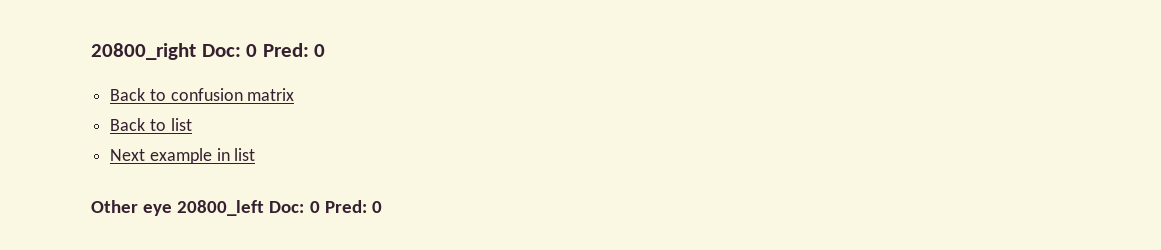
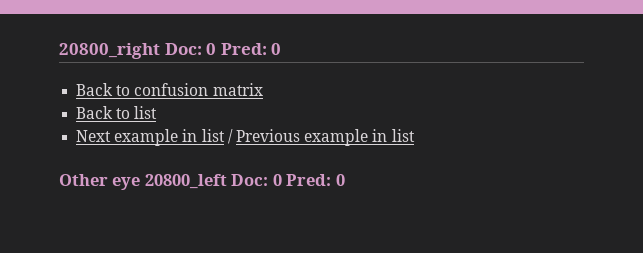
- Next example in list
+ Next example in list / Previous example in list

